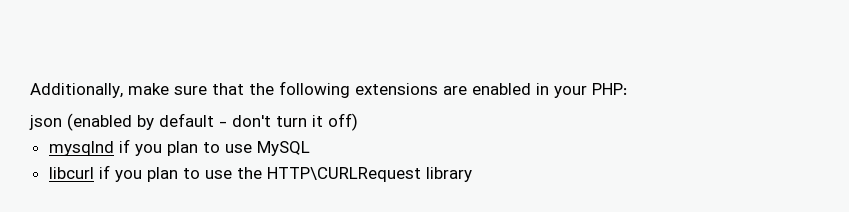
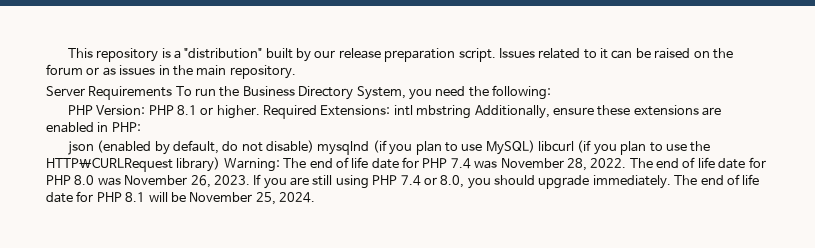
- Additionally, make sure that the following extensions are enabled in your PHP:
+ This repository is a "distribution" built by our release preparation script. Issues related to it can be raised on the forum or as issues in the main repository.
+ Server Requirements To run the Business Directory System, you need the following:
+ PHP Version: PHP 8.1 or higher. Required Extensions: intl mbstring Additionally, ensure these extensions are enabled in PHP:
- json (enabled by default - don't turn it off)
- mysqlnd if you plan to use MySQL
- libcurl if you plan to use the HTTP\CURLRequest library
+ json (enabled by default, do not disable) mysqlnd (if you plan to use MySQL) libcurl (if you plan to use the HTTP\CURLRequest library) Warning: The end of life date for PHP 7.4 was November 28, 2022. The end of life date for PHP 8.0 was November 26, 2023. If you are still using PHP 7.4 or 8.0, you should upgrade immediately. The end of life date for PHP 8.1 will be November 25, 2024.

